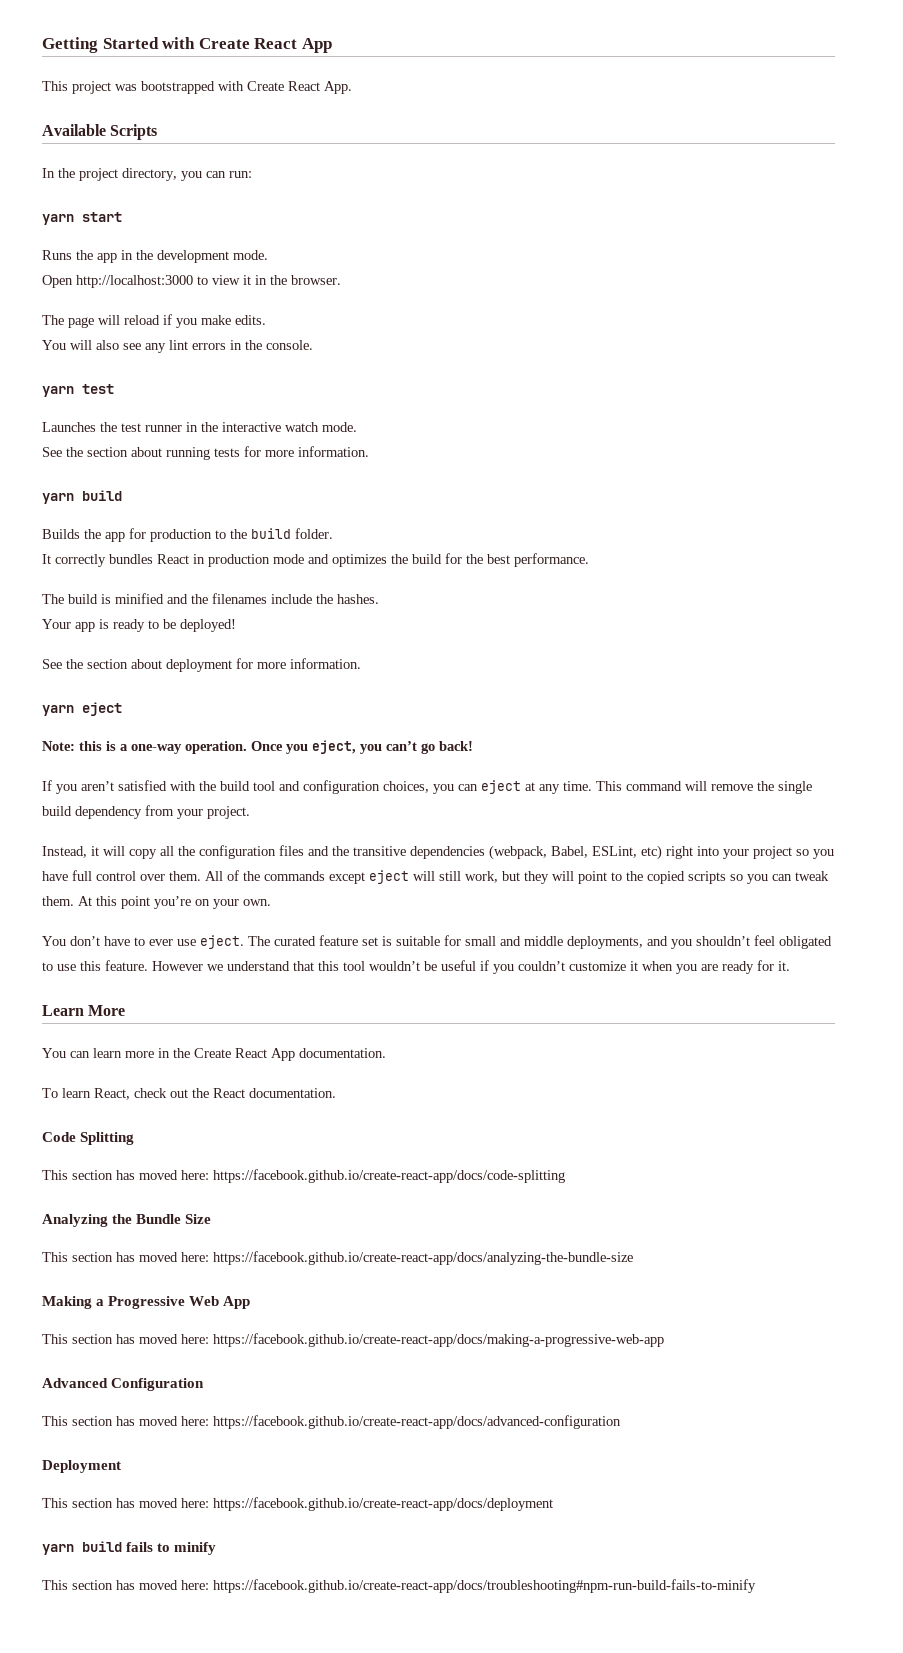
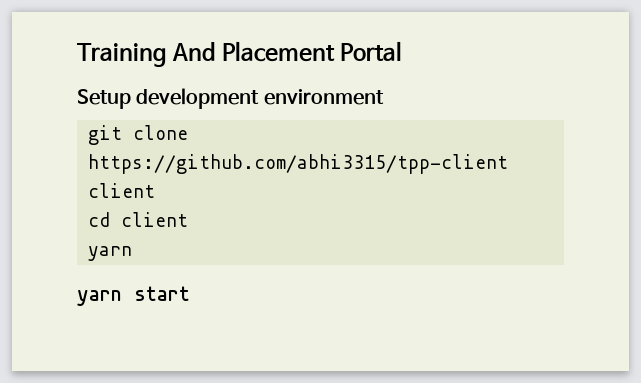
- Getting Started with Create React App
- This project was bootstrapped with Create React App.
- Available Scripts
- In the project directory, you can run:
+ Training And Placement Portal
+ Setup development environment
+ git clone https://github.com/abhi3315/tpp-client client
+ cd client
+ yarn
  yarn start
- Runs the app in the development mode.
- Open http://localhost:3000 to view it in the browser.
- The page will reload if you make edits.
- You will also see any lint errors in the console.
- yarn test
- Launches the test runner in the interactive watch mode.
- See the section about running tests for more information.
- yarn build
- Builds the app for production to the build folder.
- It correctly bundles React in production mode and optimizes the build for the best performance.
- The build is minified and the filenames include the hashes.
- Your app is ready to be deployed!
- See the section about deployment for more information.
- yarn eject
- Note: this is a one-way operation. Once you eject, you can’t go back!
- If you aren’t satisfied with the build tool and configuration choices, you can eject at any time. This command will remove the single build dependency from your project.
- Instead, it will copy all the configuration files and the transitive dependencies (webpack, Babel, ESLint, etc) right into your project so you have full control over them. All of the commands except eject will still work, but they will point to the copied scripts so you can tweak them. At this point you’re on your own.
- You don’t have to ever use eject. The curated feature set is suitable for small and middle deployments, and you shouldn’t feel obligated to use this feature. However we understand that this tool wouldn’t be useful if you couldn’t customize it when you are ready for it.
- Learn More
- You can learn more in the Create React App documentation.
- To learn React, check out the React documentation.
- Code Splitting
- This section has moved here: https://facebook.github.io/create-react-app/docs/code-splitting
- Analyzing the Bundle Size
- This section has moved here: https://facebook.github.io/create-react-app/docs/analyzing-the-bundle-size
- Making a Progressive Web App
- This section has moved here: https://facebook.github.io/create-react-app/docs/making-a-progressive-web-app
- Advanced Configuration
- This section has moved here: https://facebook.github.io/create-react-app/docs/advanced-configuration
- Deployment
- This section has moved here: https://facebook.github.io/create-react-app/docs/deployment
- yarn build fails to minify
- This section has moved here: https://facebook.github.io/create-react-app/docs/troubleshooting#npm-run-build-fails-to-minify

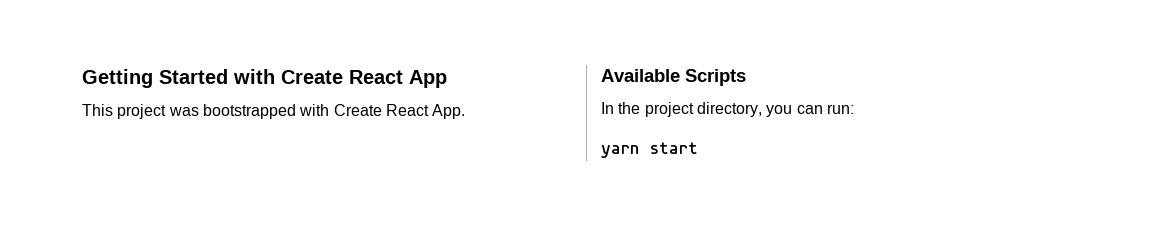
- Training And Placement Portal
- Setup development environment
- git clone https://github.com/abhi3315/tpp-client client
- cd client
- yarn
+ Getting Started with Create React App
+ This project was bootstrapped with Create React App.
+ Available Scripts
+ In the project directory, you can run:

